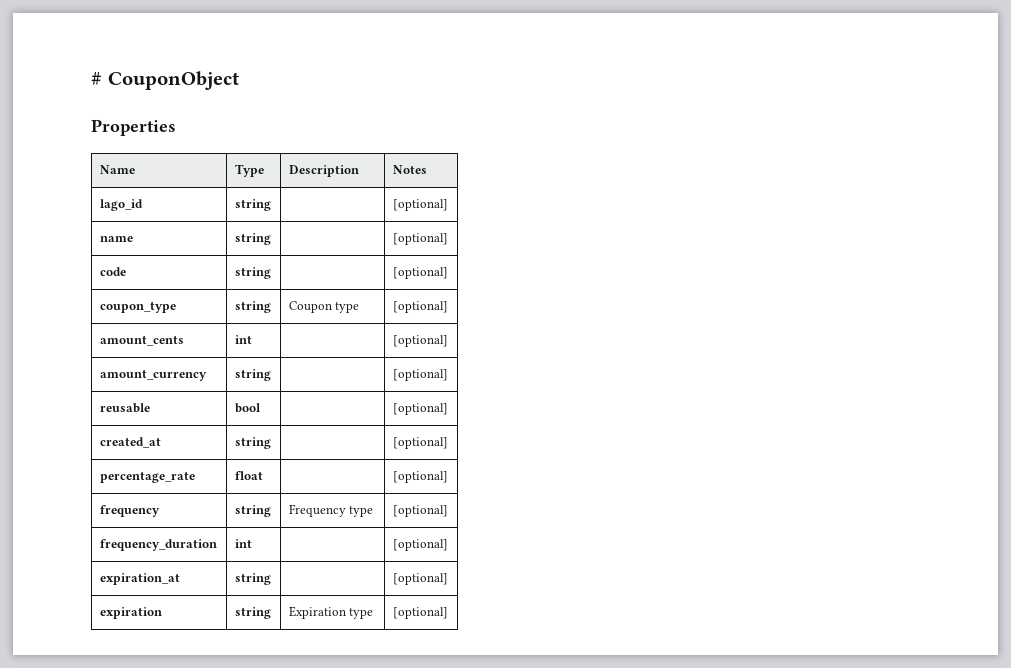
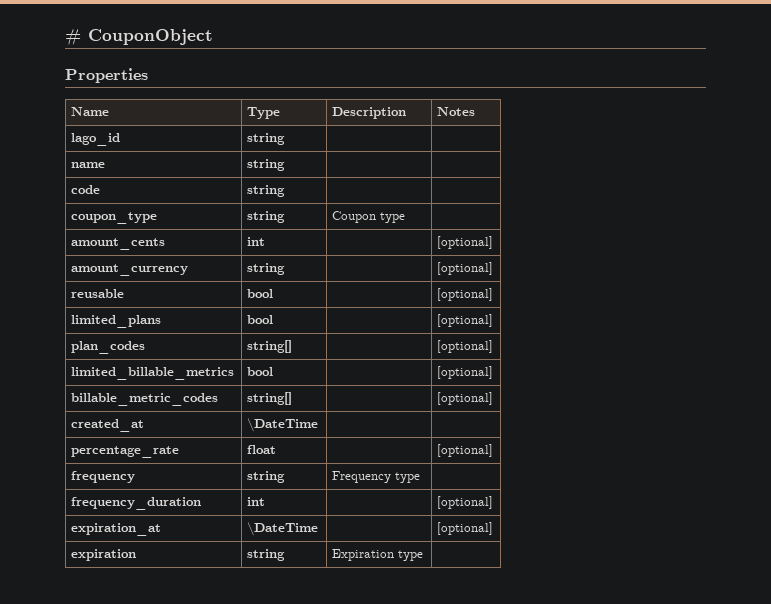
- lago_id | string | | [optional]
+ lago_id | string | |
- name | string | | [optional]
+ name | string | |
- code | string | | [optional]
+ code | string | |
- coupon_type | string | Coupon type | [optional]
+ coupon_type | string | Coupon type |
- created_at | string | | [optional]
+ limited_plans | bool | | [optional]
+ plan_codes | string[] | | [optional]
+ limited_billable_metrics | bool | | [optional]
+ billable_metric_codes | string[] | | [optional]
+ created_at | \DateTime | |
- frequency | string | Frequency type | [optional]
+ frequency | string | Frequency type |
- expiration_at | string | | [optional]
+ expiration_at | \DateTime | | [optional]
- expiration | string | Expiration type | [optional]
+ expiration | string | Expiration type |

